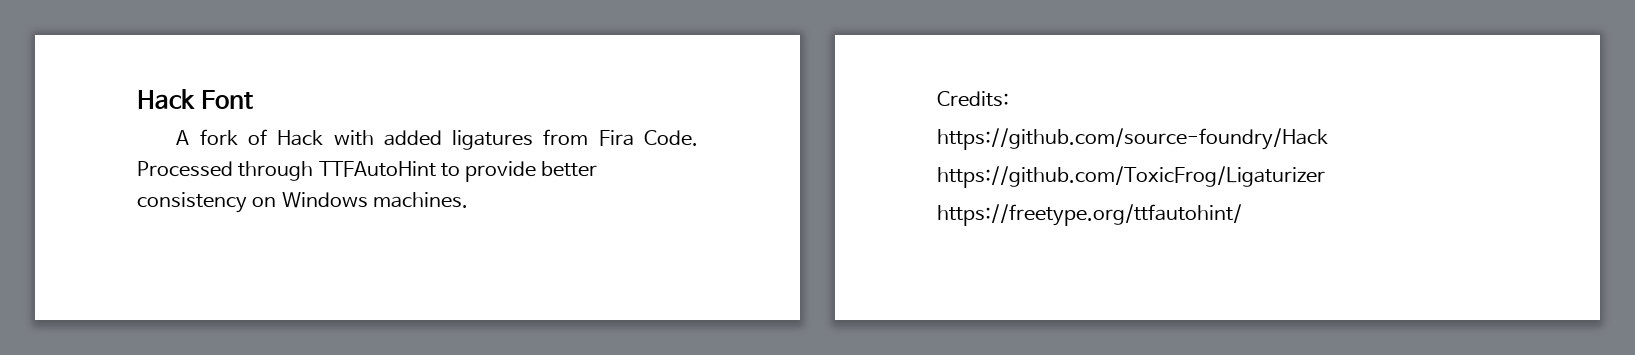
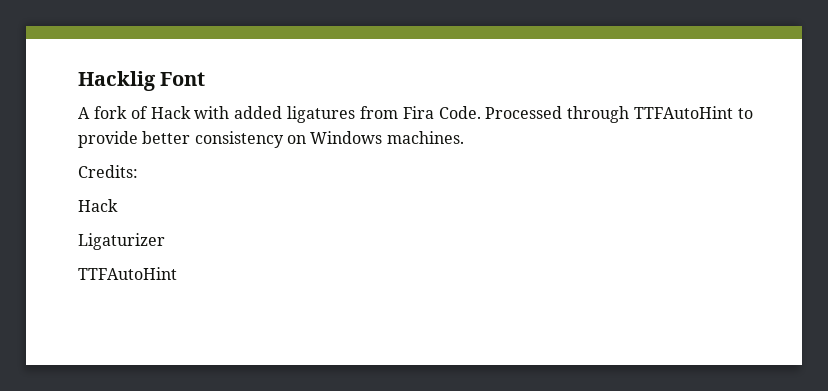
- Hack Font
+ Hacklig Font
  Credits:
- https://github.com/source-foundry/Hack
- https://github.com/ToxicFrog/Ligaturizer
- https://freetype.org/ttfautohint/
+ Hack
+ Ligaturizer
+ TTFAutoHint

